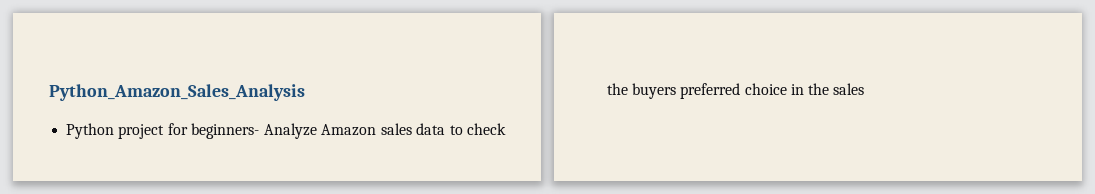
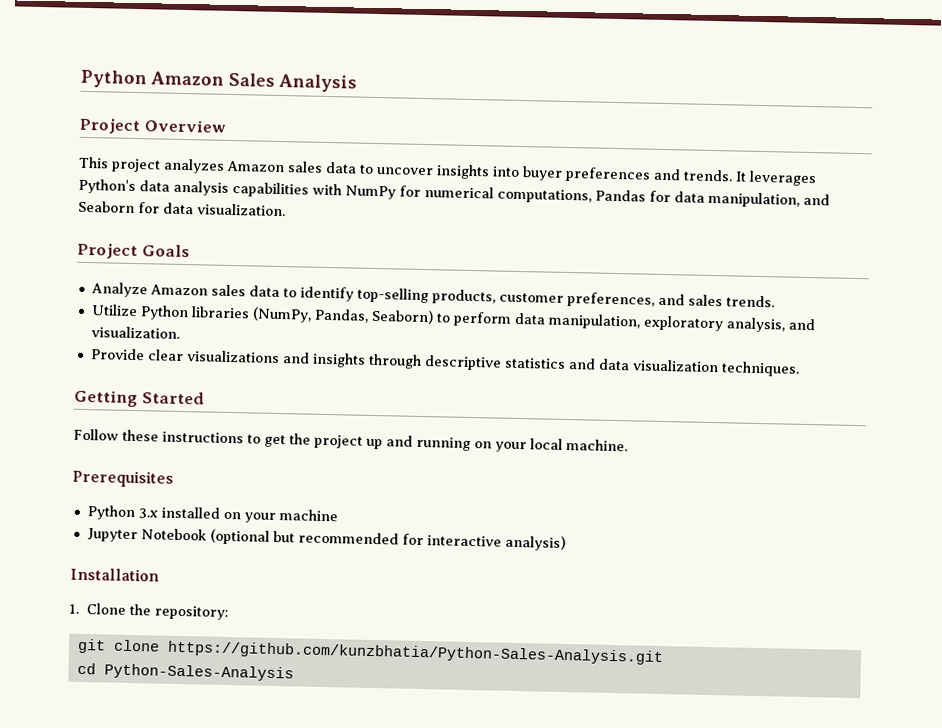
- Python_Amazon_Sales_Analysis
- Python project for beginners- Analyze Amazon sales data to check the buyers preferred choice in the sales
+ Python Amazon Sales Analysis
+ Project Overview
+ This project analyzes Amazon sales data to uncover insights into buyer preferences and trends. It leverages Python's data analysis capabilities with NumPy for numerical computations, Pandas for data manipulation, and Seaborn for data visualization.
+ Project Goals
+ Analyze Amazon sales data to identify top-selling products, customer preferences, and sales trends.
+ Utilize Python libraries (NumPy, Pandas, Seaborn) to perform data manipulation, exploratory analysis, and visualization.
+ Provide clear visualizations and insights through descriptive statistics and data visualization techniques.
+ Getting Started
+ Follow these instructions to get the project up and running on your local machine.
+ Prerequisites
+ Python 3.x installed on your machine
+ Jupyter Notebook (optional but recommended for interactive analysis)
+ Installation
+ 1. Clone the repository:
+ git clone https://github.com/kunzbhatia/Python-Sales-Analysis.git
+ cd Python-Sales-Analysis

